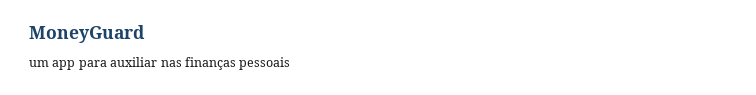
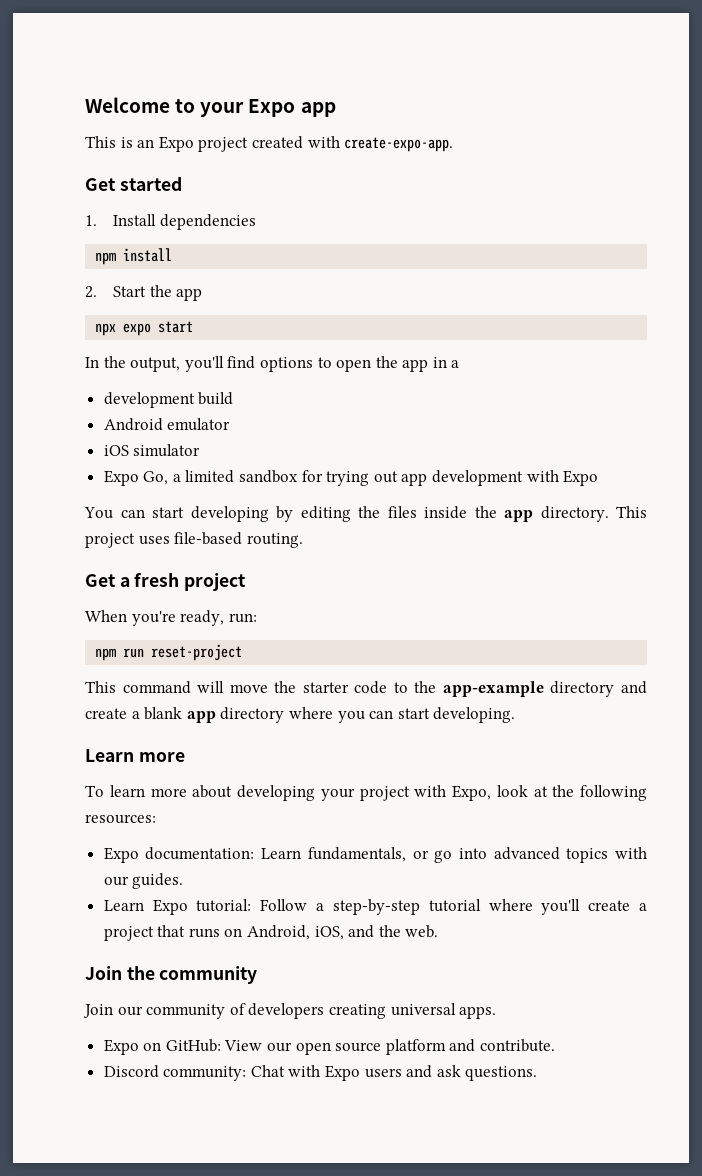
- MoneyGuard
- um app para auxiliar nas finanças pessoais
+ Welcome to your Expo app
+ This is an Expo project created with create-expo-app.
+ Get started
+ 1. Install dependencies
+ npm install
+ 2. Start the app
+ npx expo start
+ In the output, you'll find options to open the app in a
+ development build
+ Android emulator
+ iOS simulator
+ Expo Go, a limited sandbox for trying out app development with Expo
+ You can start developing by editing the files inside the app directory. This project uses file-based routing.
+ Get a fresh project
+ When you're ready, run:
+ npm run reset-project
+ This command will move the starter code to the app-example directory and create a blank app directory where you can start developing.
+ Learn more
+ To learn more about developing your project with Expo, look at the following resources:
+ Expo documentation: Learn fundamentals, or go into advanced topics with our guides.
+ Learn Expo tutorial: Follow a step-by-step tutorial where you'll create a project that runs on Android, iOS, and the web.
+ Join the community
+ Join our community of developers creating universal apps.
+ Expo on GitHub: View our open source platform and contribute.
+ Discord community: Chat with Expo users and ask questions.

